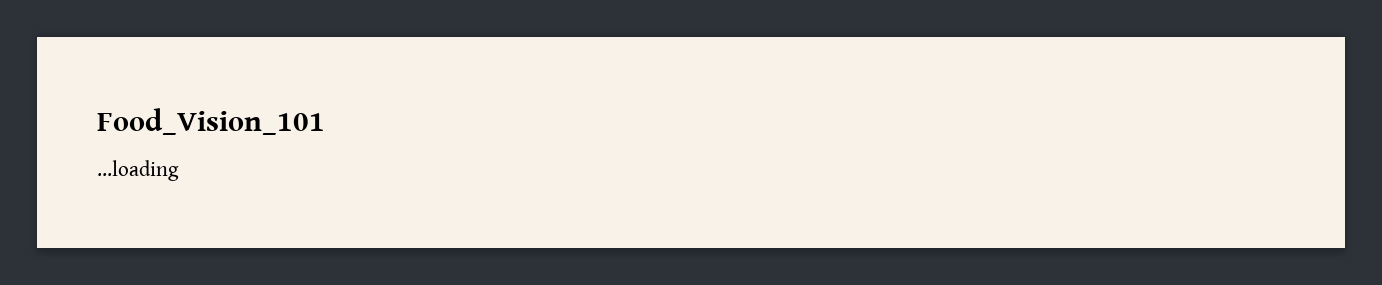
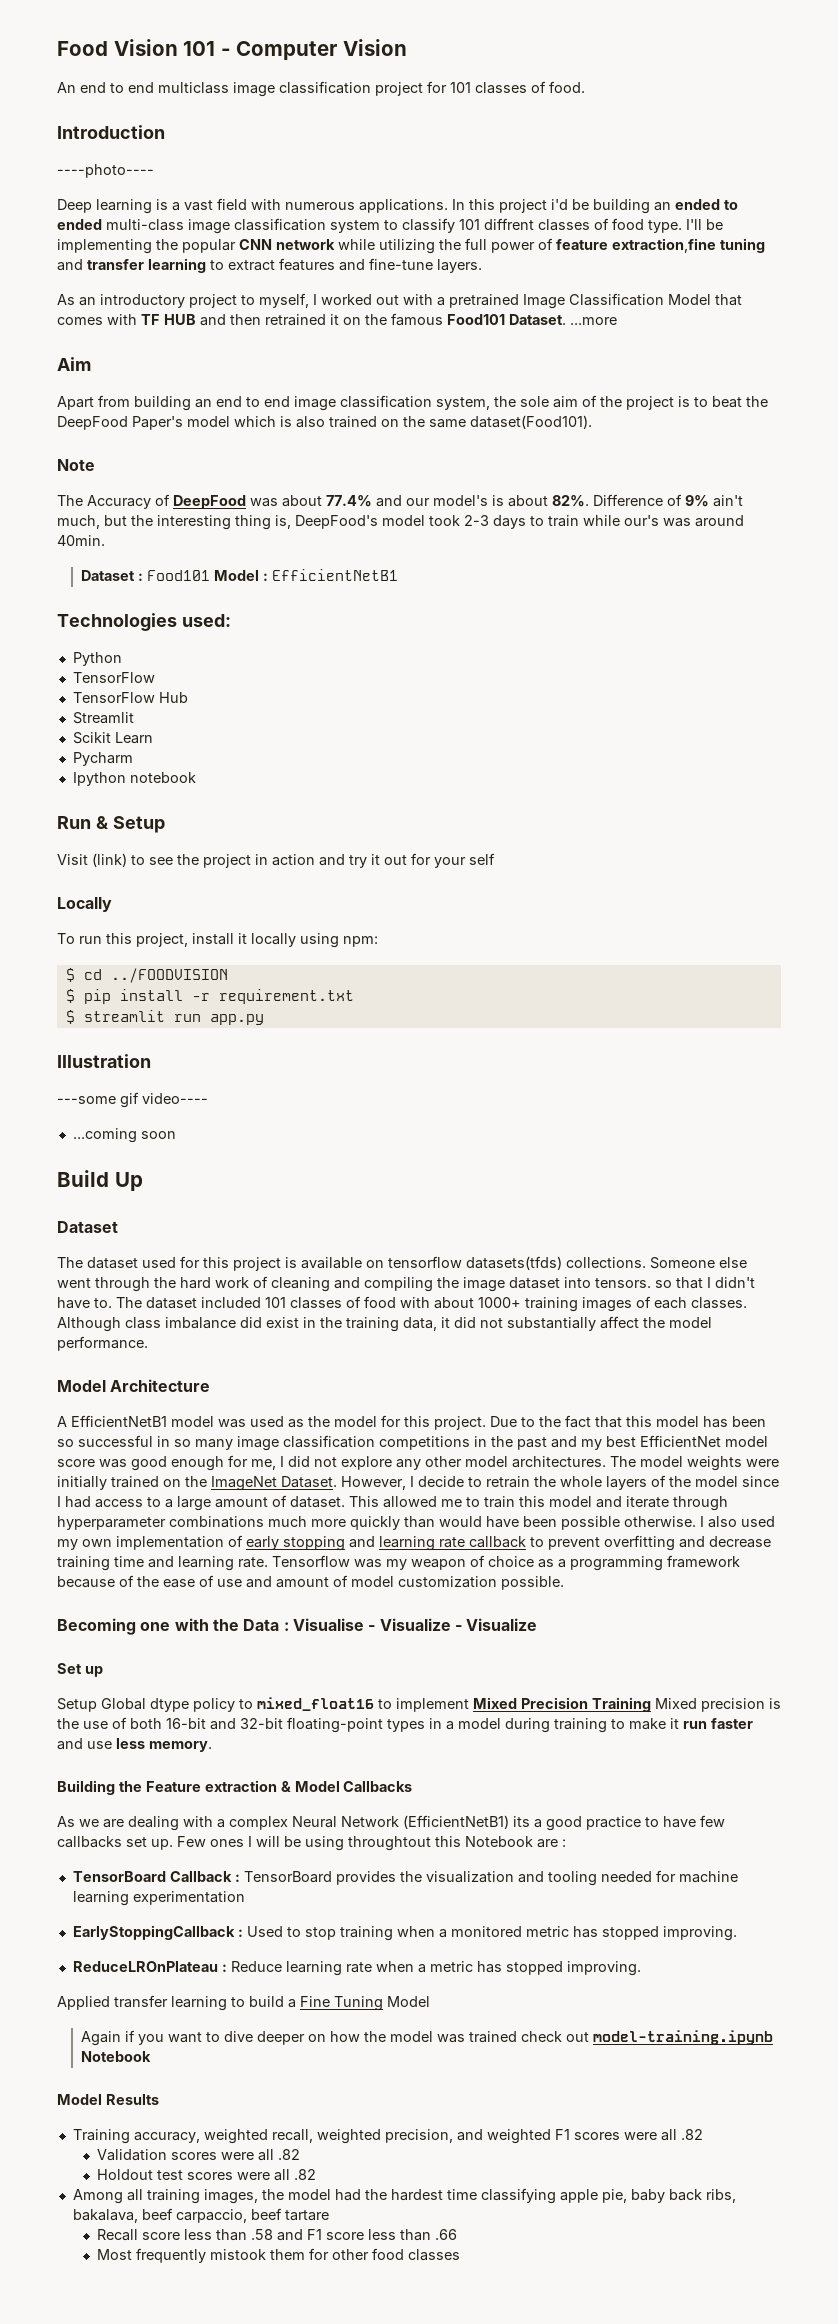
- Food_Vision_101
- ...loading
+ Food Vision 101 - Computer Vision
+ An end to end multiclass image classification project for 101 classes of food.
+ Introduction
+ ----photo----
+ Deep learning is a vast field with numerous applications. In this project i'd be building an ended to ended multi-class image classification system to classify 101 diffrent classes of food type. I'll be implementing the popular CNN network while utilizing the full power of feature extraction,fine tuning and transfer learning to extract features and fine-tune layers.
+ As an introductory project to myself, I worked out with a pretrained Image Classification Model that comes with TF HUB and then retrained it on the famous Food101 Dataset. ...more
+ Aim
+ Apart from building an end to end image classification system, the sole aim of the project is to beat the DeepFood Paper's model which is also trained on the same dataset(Food101).
+ Note
+ The Accuracy of DeepFood was about 77.4% and our model's is about 82%. Difference of 9% ain't much, but the interesting thing is, DeepFood's model took 2-3 days to train while our's was around 40min.
+ Dataset : Food101 Model : EfficientNetB1
+ Technologies used:
+ Python
+ TensorFlow
+ TensorFlow Hub
+ Streamlit
+ Scikit Learn
+ Pycharm
+ Ipython notebook
+ Run & Setup
+ Visit (link) to see the project in action and try it out for your self
+ Locally
+ To run this project, install it locally using npm:
+ $ cd ../FOODVISION
+ $ pip install -r requirement.txt
+ $ streamlit run app.py
+ Illustration
+ ---some gif video----
+ ...coming soon
+ Build Up
+ Dataset
+ The dataset used for this project is available on tensorflow datasets(tfds) collections. Someone else went through the hard work of cleaning and compiling the image dataset into tensors. so that I didn't have to. The dataset included 101 classes of food with about 1000+ training images of each classes. Although class imbalance did exist in the training data, it did not substantially affect the model performance.
+ Model Architecture
+ A EfficientNetB1 model was used as the model for this project. Due to the fact that this model has been so successful in so many image classification competitions in the past and my best EfficientNet model score was good enough for me, I did not explore any other model architectures. The model weights were initially trained on the ImageNet Dataset. However, I decide to retrain the whole layers of the model since I had access to a large amount of dataset. This allowed me to train this model and iterate through hyperparameter combinations much more quickly than would have been possible otherwise. I also used my own implementation of early stopping and learning rate callback to prevent overfitting and decrease training time and learning rate. Tensorflow was my weapon of choice as a programming framework because of the ease of use and amount of model customization possible.
+ Becoming one with the Data : Visualise - Visualize - Visualize
+ Set up
+ Setup Global dtype policy to mixed_float16 to implement Mixed Precision Training Mixed precision is the use of both 16-bit and 32-bit floating-point types in a model during training to make it run faster and use less memory.
+ Building the Feature extraction & Model Callbacks
+ As we are dealing with a complex Neural Network (EfficientNetB1) its a good practice to have few callbacks set up. Few ones I will be using throughtout this Notebook are :
+ TensorBoard Callback : TensorBoard provides the visualization and tooling needed for machine learning experimentation
+ EarlyStoppingCallback : Used to stop training when a monitored metric has stopped improving.
+ ReduceLROnPlateau : Reduce learning rate when a metric has stopped improving.
+ Applied transfer learning to build a Fine Tuning Model
+ Again if you want to dive deeper on how the model was trained check out model-training.ipynb Notebook
+ Model Results
+ Training accuracy, weighted recall, weighted precision, and weighted F1 scores were all .82
+ Validation scores were all .82
+ Holdout test scores were all .82
+ Among all training images, the model had the hardest time classifying apple pie, baby back ribs, bakalava, beef carpaccio, beef tartare
+ Recall score less than .58 and F1 score less than .66
+ Most frequently mistook them for other food classes

